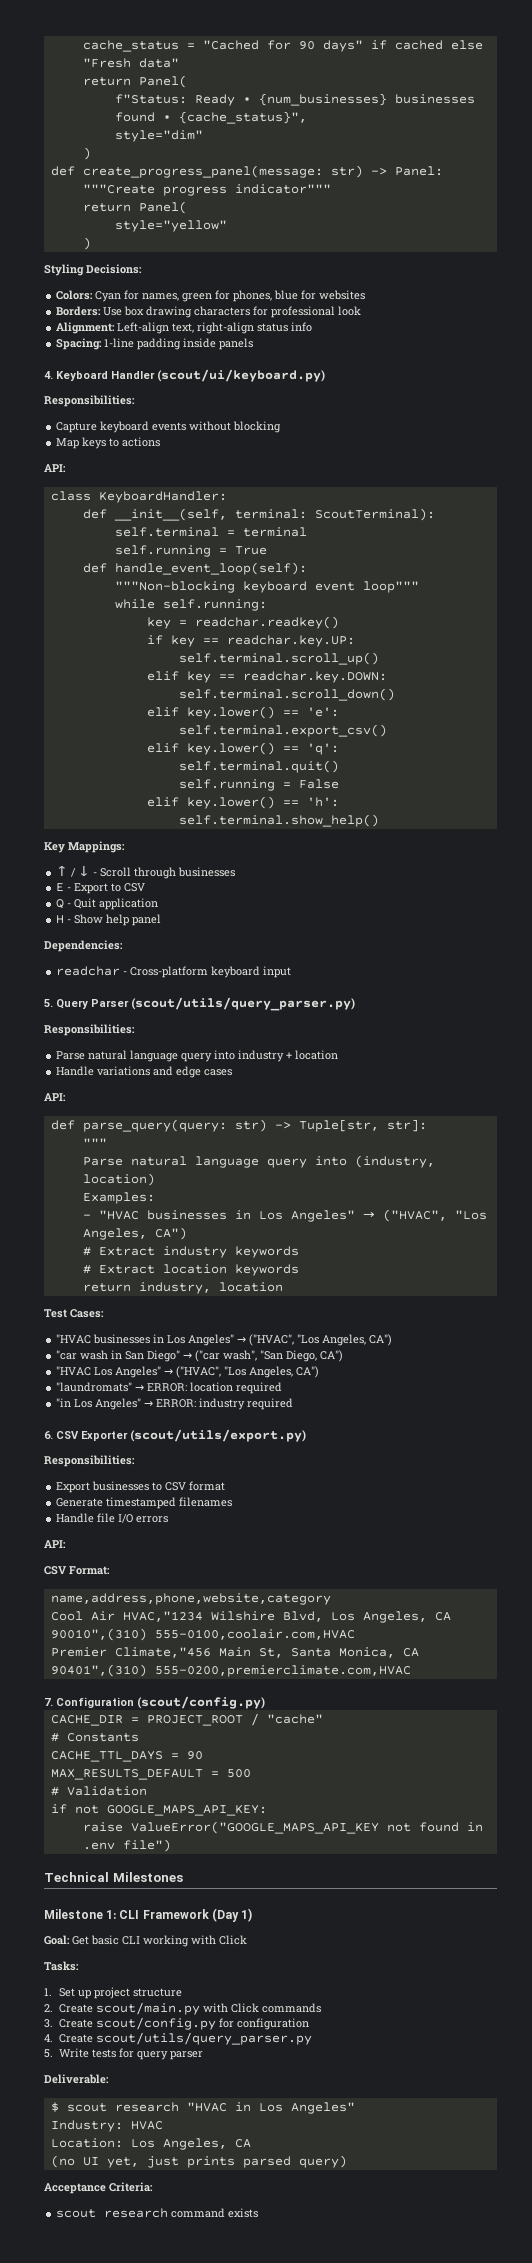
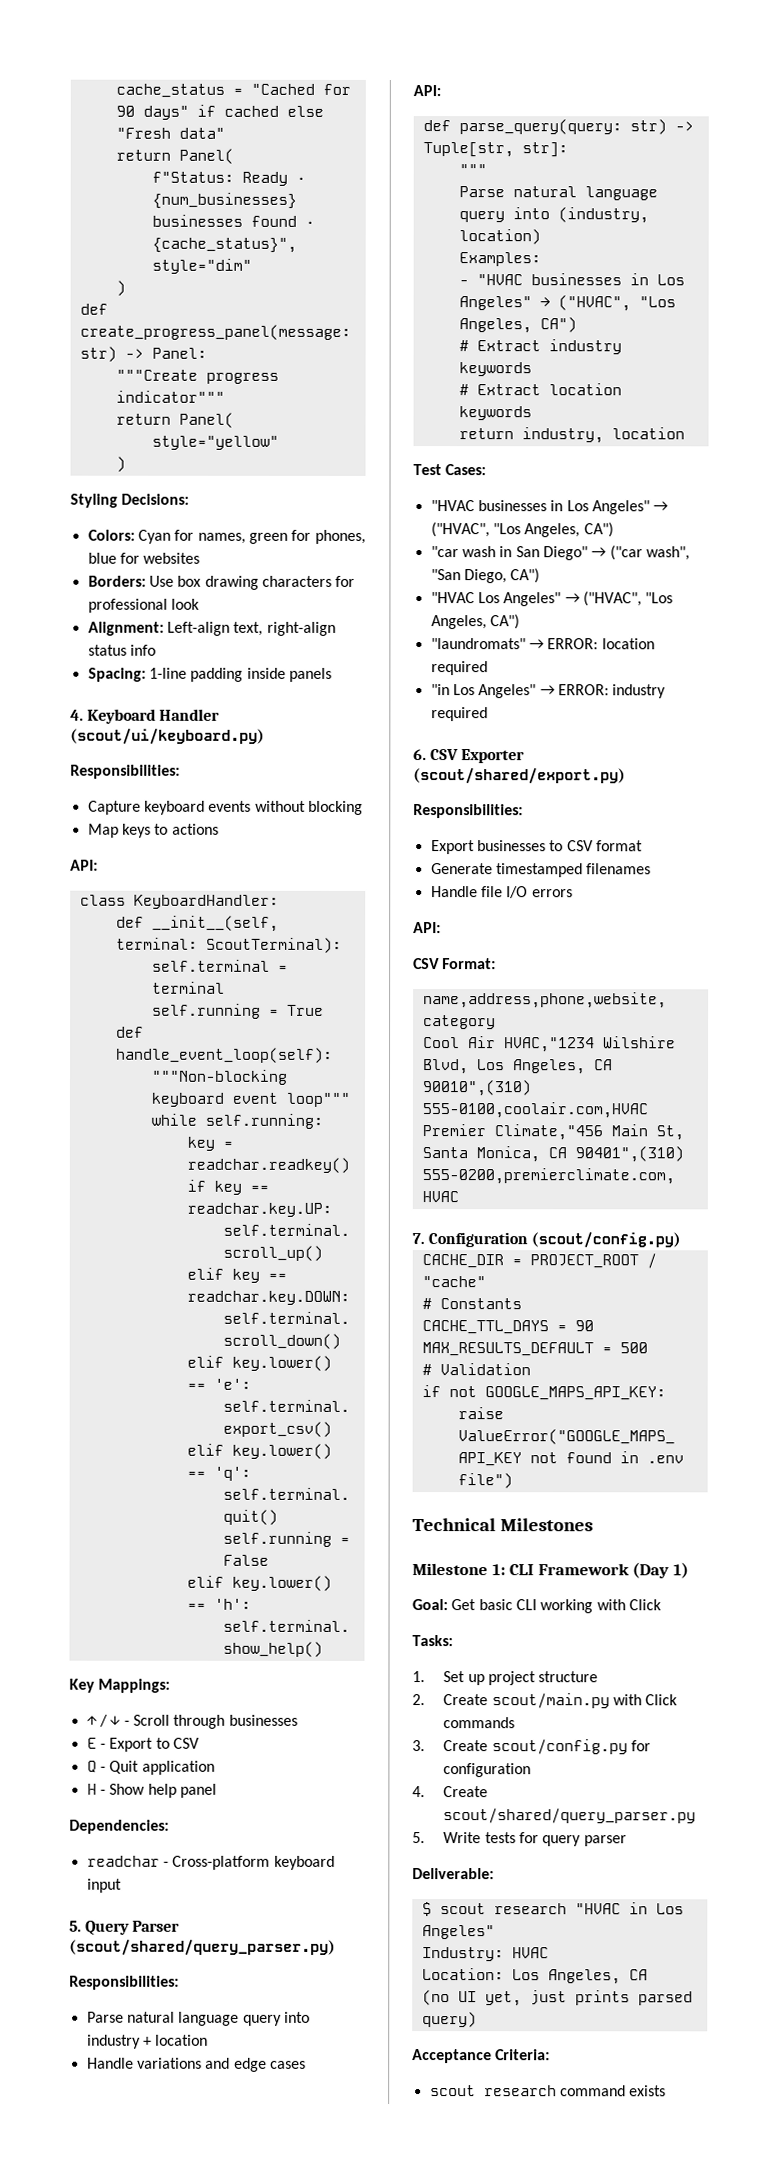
- 5. Query Parser (scout/utils/query_parser.py)
+ 5. Query Parser (scout/shared/query_parser.py)
- 6. CSV Exporter (scout/utils/export.py)
+ 6. CSV Exporter (scout/shared/export.py)
- 4. Create scout/utils/query_parser.py
+ 4. Create scout/shared/query_parser.py

